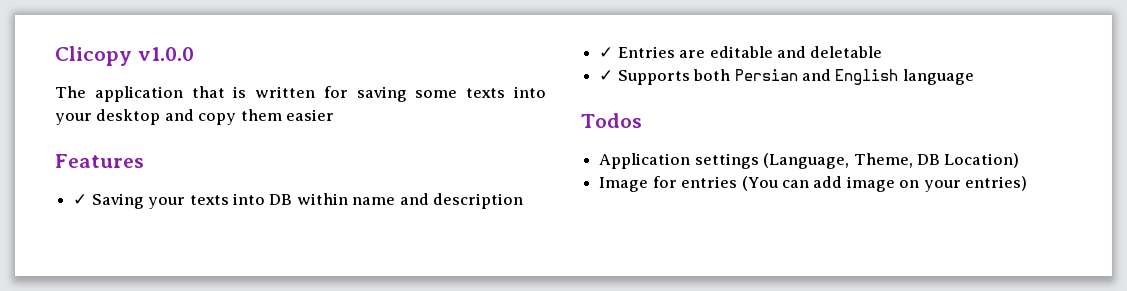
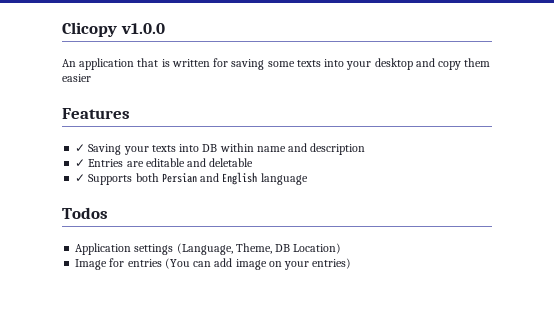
- The application that is written for saving some texts into your desktop and copy them easier
+ An application that is written for saving some texts into your desktop and copy them easier

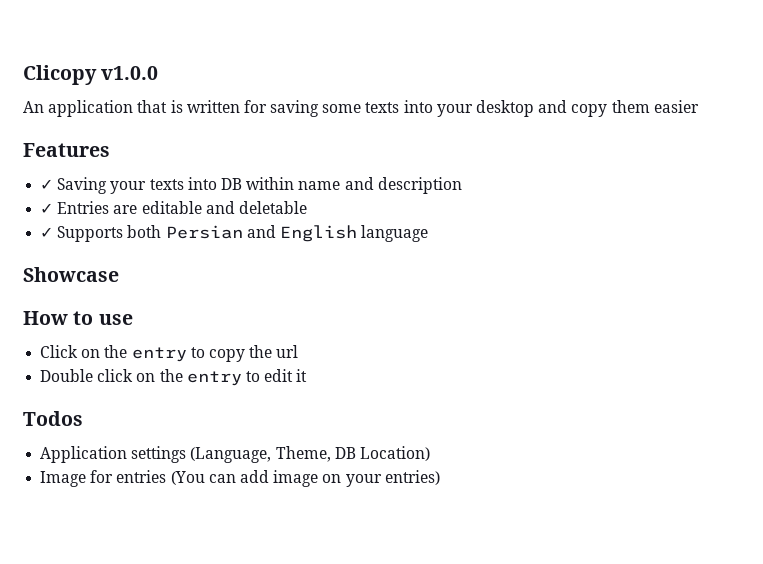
+ Showcase
+ How to use
+ Click on the entry to copy the url
+ Double click on the entry to edit it

